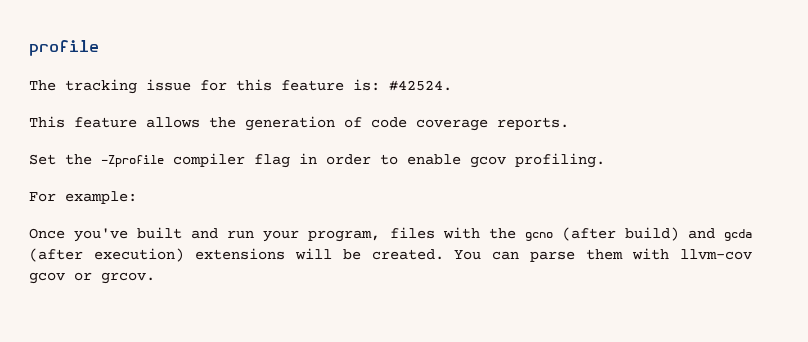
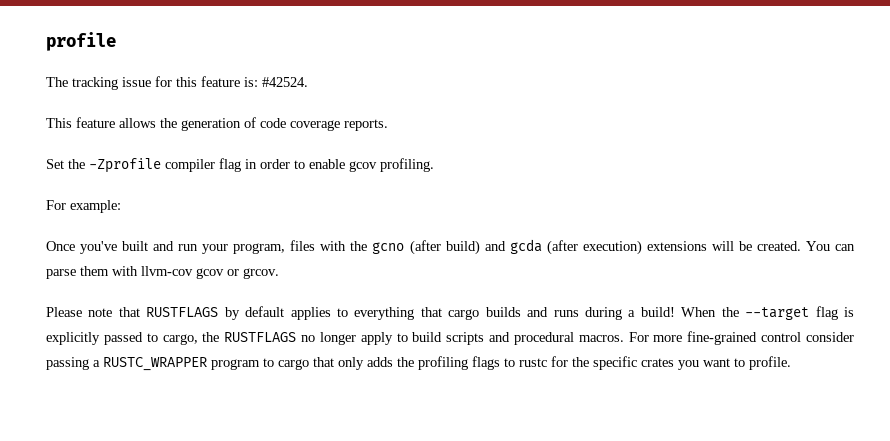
+ Please note that RUSTFLAGS by default applies to everything that cargo builds and runs during a build! When the --target flag is explicitly passed to cargo, the RUSTFLAGS no longer apply to build scripts and procedural macros. For more fine-grained control consider passing a RUSTC_WRAPPER program to cargo that only adds the profiling flags to rustc for the specific crates you want to profile.

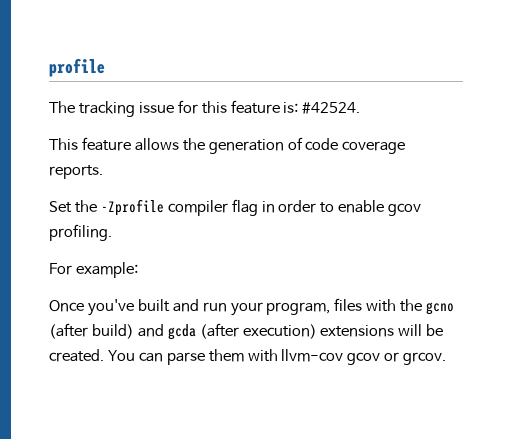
- Please note that RUSTFLAGS by default applies to everything that cargo builds and runs during a build! When the --target flag is explicitly passed to cargo, the RUSTFLAGS no longer apply to build scripts and procedural macros. For more fine-grained control consider passing a RUSTC_WRAPPER program to cargo that only adds the profiling flags to rustc for the specific crates you want to profile.

